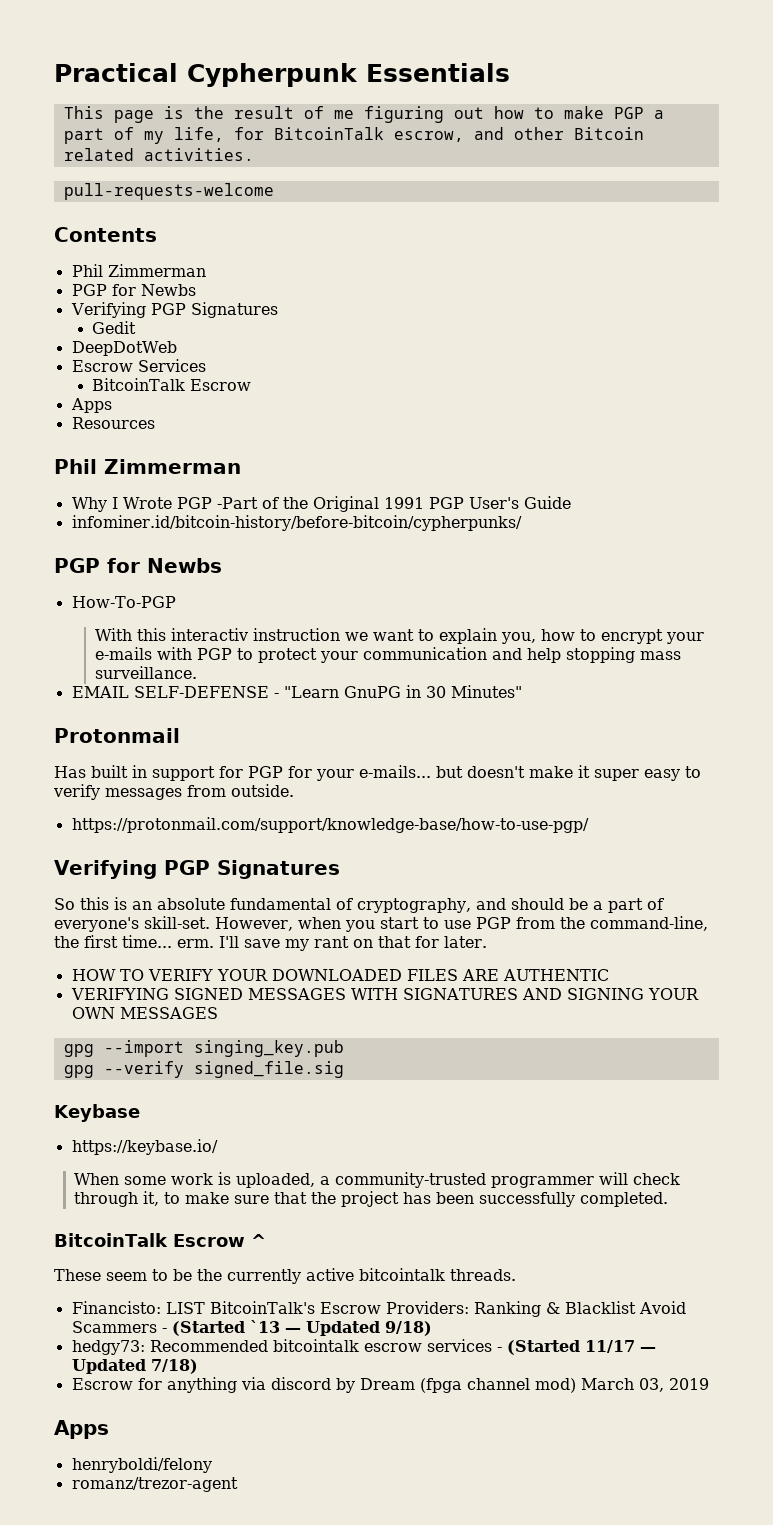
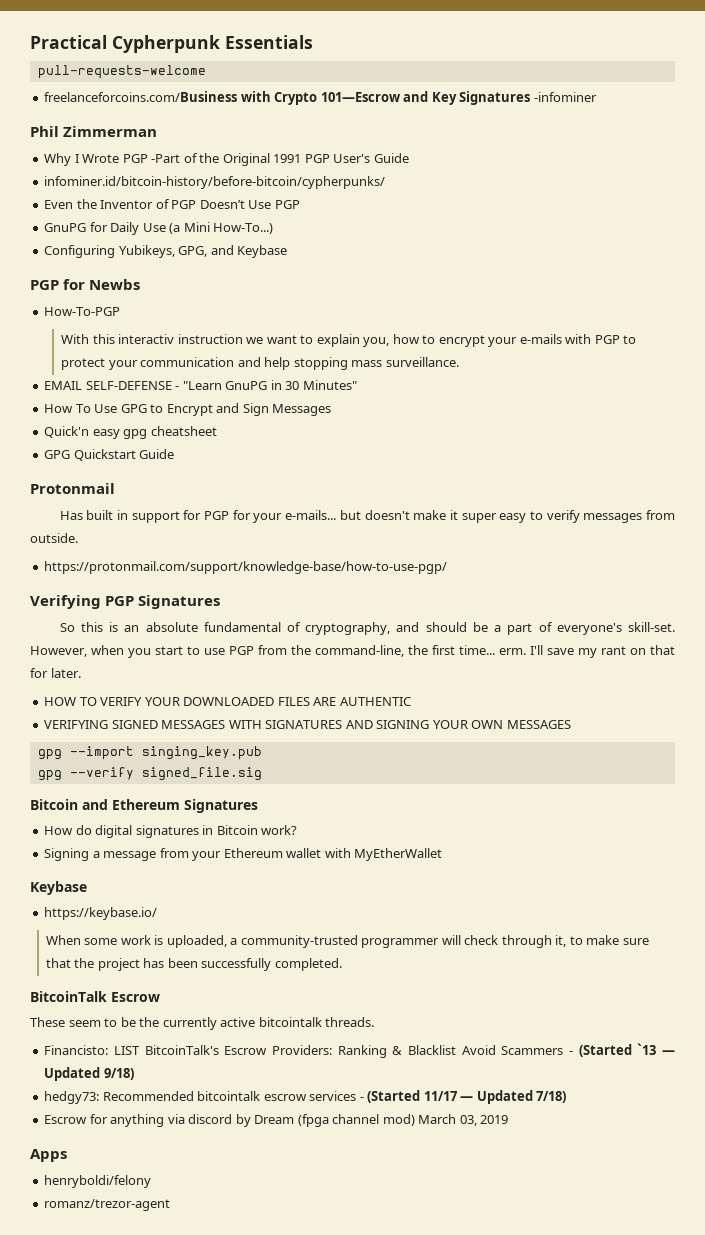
- This page is the result of me figuring out how to make PGP a part of my life, for BitcoinTalk escrow, and other Bitcoin related activities.
  pull-requests-welcome
- Contents
- Phil Zimmerman
- PGP for Newbs
- Verifying PGP Signatures
- Gedit
- DeepDotWeb
- Escrow Services
- BitcoinTalk Escrow
- Apps
- Resources
+ freelanceforcoins.com/Business with Crypto 101—Escrow and Key Signatures -infominer
+ Even the Inventor of PGP Doesn’t Use PGP
+ GnuPG for Daily Use (a Mini How-To...)
+ Configuring Yubikeys, GPG, and Keybase
+ How To Use GPG to Encrypt and Sign Messages
+ Quick'n easy gpg cheatsheet
+ GPG Quickstart Guide
+ Bitcoin and Ethereum Signatures
+ How do digital signatures in Bitcoin work?
+ Signing a message from your Ethereum wallet with MyEtherWallet
- BitcoinTalk Escrow ^
+ BitcoinTalk Escrow

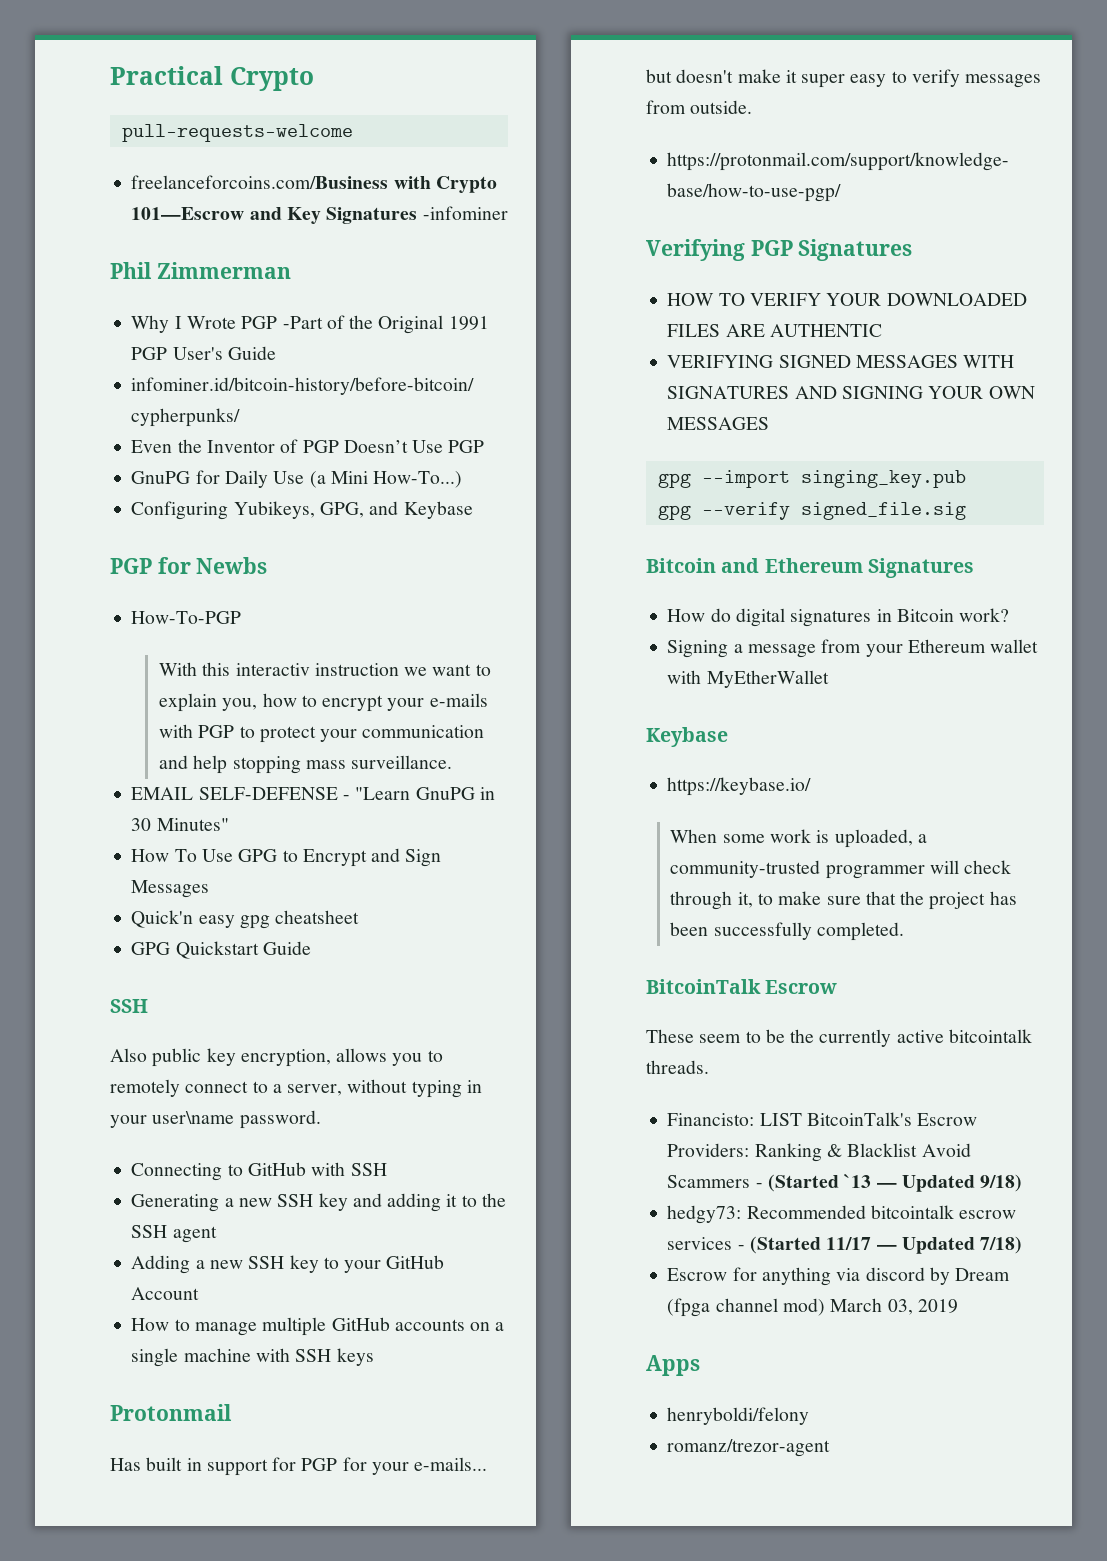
- Practical Cypherpunk Essentials
+ Practical Crypto
  GPG Quickstart Guide
+ SSH
+ Also public key encryption, allows you to remotely connect to a server, without typing in your user\name password.
+ Connecting to GitHub with SSH
+ Generating a new SSH key and adding it to the SSH agent
+ Adding a new SSH key to your GitHub Account
+ How to manage multiple GitHub accounts on a single machine with SSH keys
- So this is an absolute fundamental of cryptography, and should be a part of everyone's skill-set. However, when you start to use PGP from the command-line, the first time... erm. I'll save my rant on that for later.

